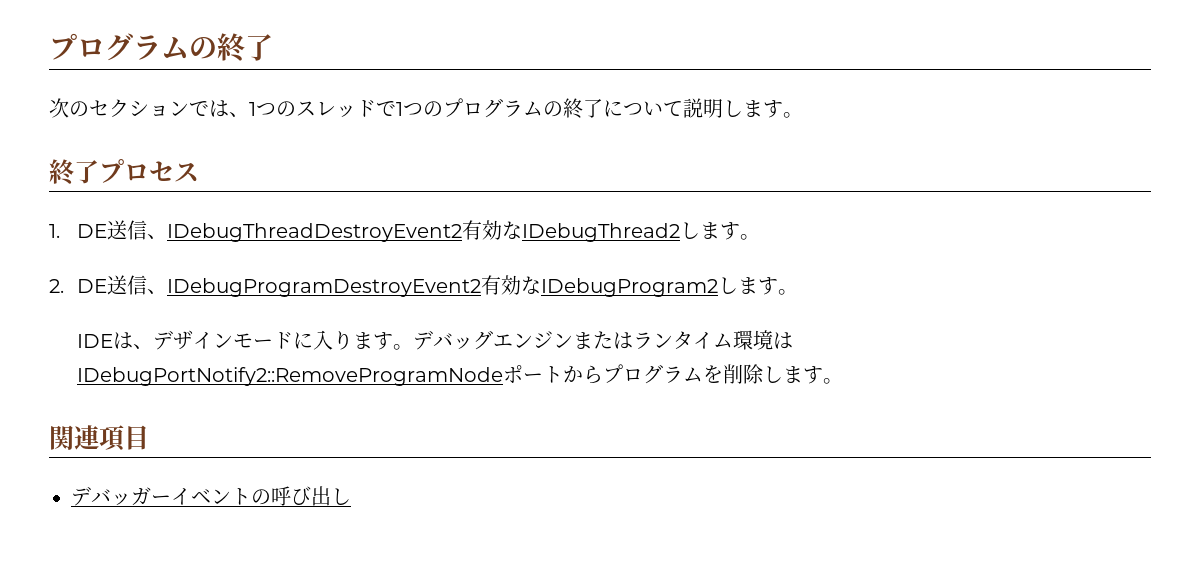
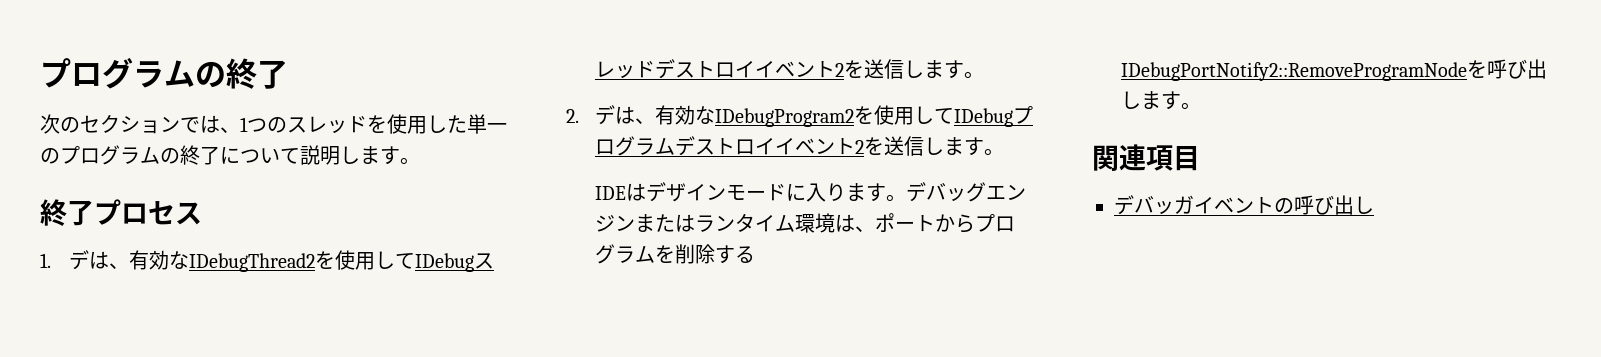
- 次のセクションでは、1つのスレッドで1つのプログラムの終了について説明します。
+ 次のセクションでは、1つのスレッドを使用した単一のプログラムの終了について説明します。
- 1. DE送信、IDebugThreadDestroyEvent2有効なIDebugThread2します。
- 2. DE送信、IDebugProgramDestroyEvent2有効なIDebugProgram2します。
+ 1.デは、有効なIDebugThread2を使用してIDebugスレッドデストロイイベント2を送信します。
+ 2.デは、有効なIDebugProgram2を使用してIDebugプログラムデストロイイベント2を送信します。
- IDEは、デザインモードに入ります。
+ IDEはデザインモードに入ります。
- デバッグエンジンまたはランタイム環境はIDebugPortNotify2::RemoveProgramNodeポートからプログラムを削除します。
+ デバッグエンジンまたはランタイム環境は、ポートからプログラムを削除するIDebugPortNotify2::RemoveProgramNodeを呼び出します。
- デバッガーイベントの呼び出し
+ デバッガイベントの呼び出し

